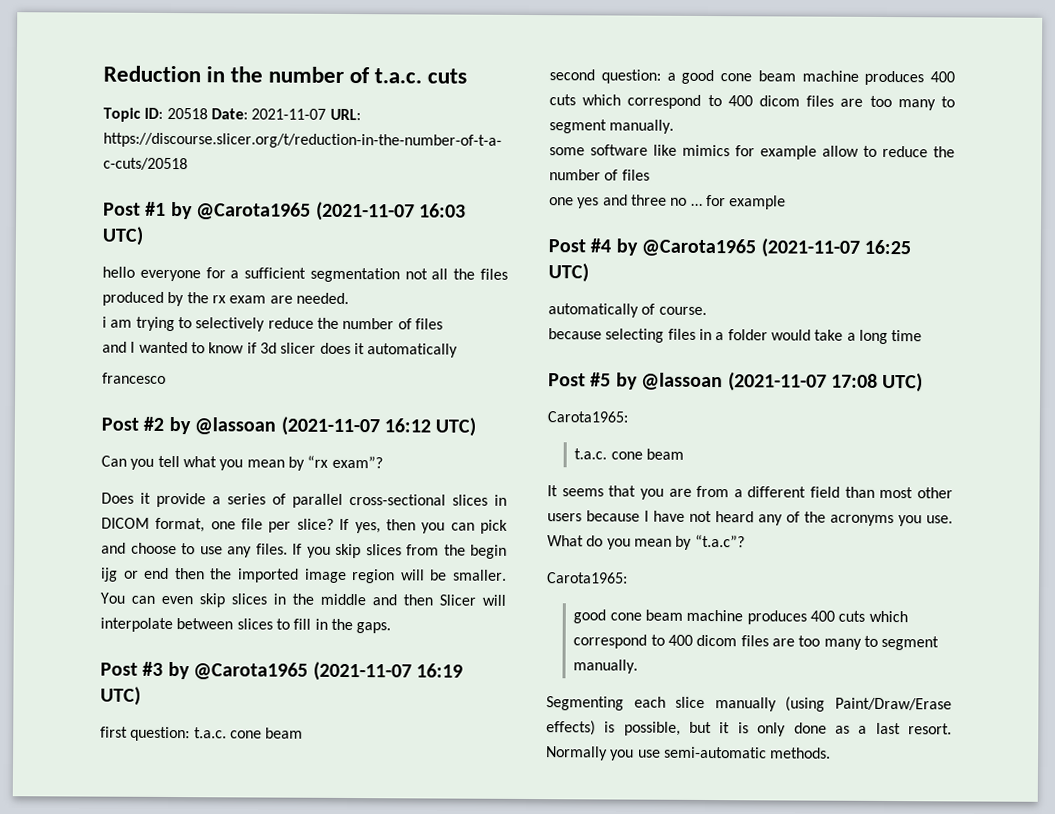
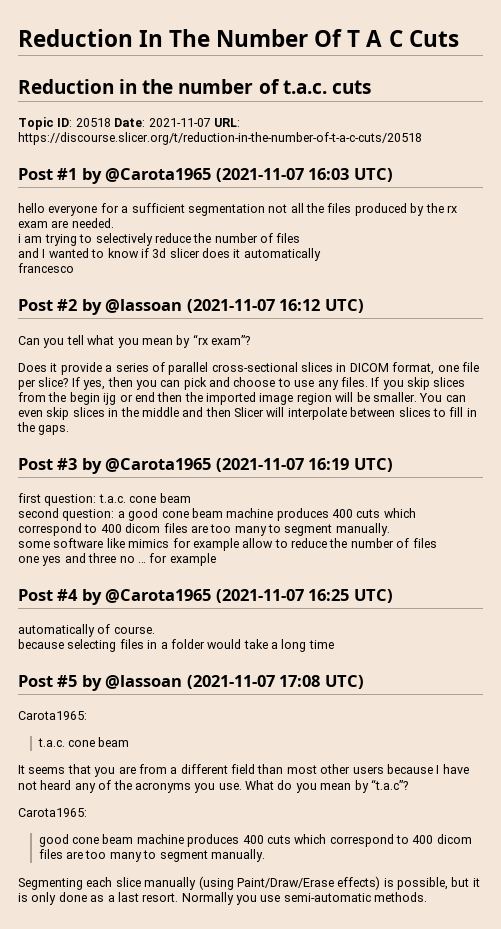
+ Reduction In The Number Of T A C Cuts

